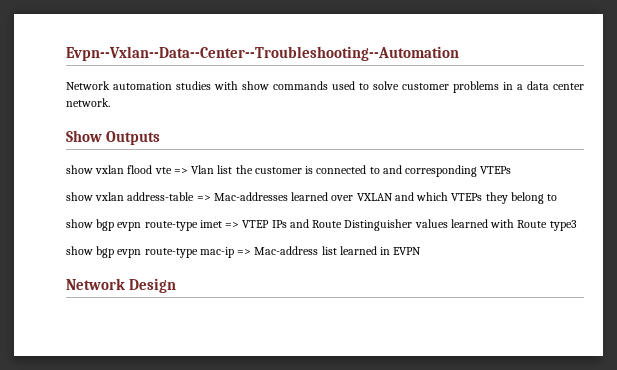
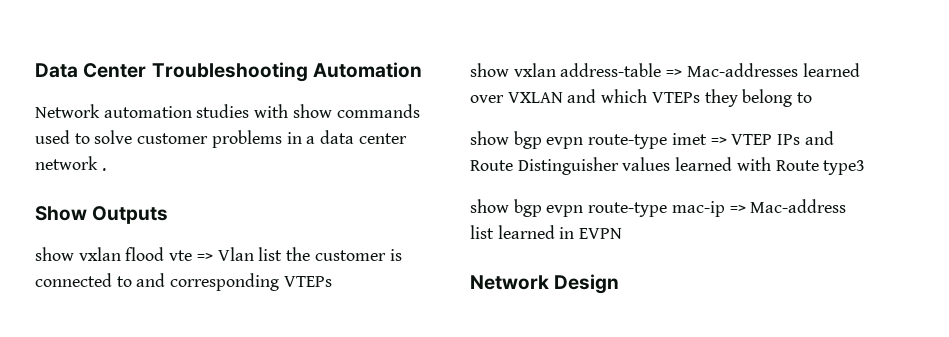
- Evpn--Vxlan--Data--Center--Troubleshooting--Automation
+ Data Center Troubleshooting Automation
- Network automation studies with show commands used to solve customer problems in a data center network.
+ Network automation studies with show commands used to solve customer problems in a data center network .

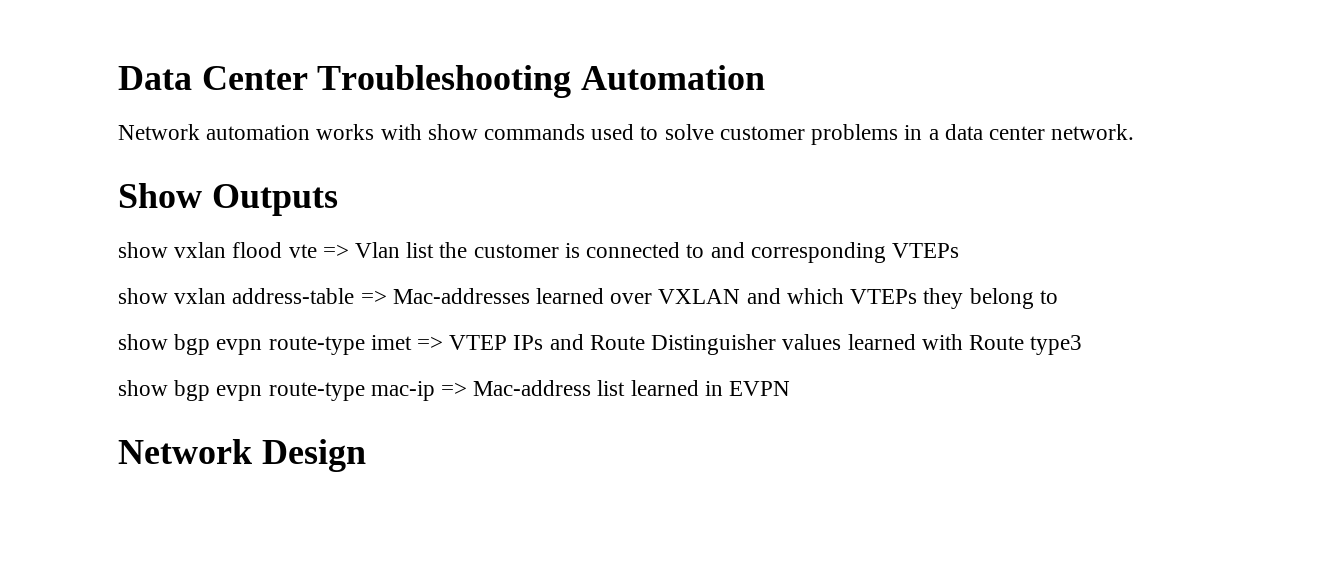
- Network automation studies with show commands used to solve customer problems in a data center network .
+ Network automation works with show commands used to solve customer problems in a data center network.

